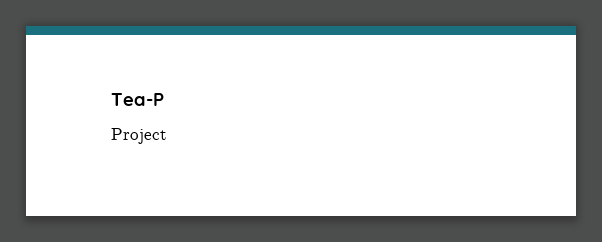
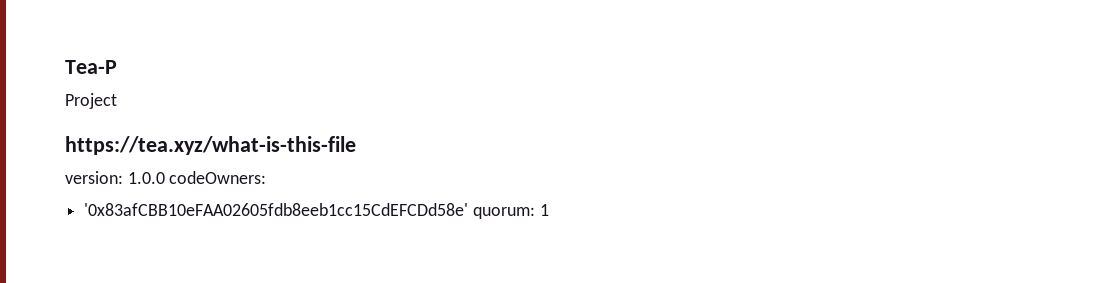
+ https://tea.xyz/what-is-this-file
+ version: 1.0.0 codeOwners:
+ '0x83afCBB10eFAA02605fdb8eeb1cc15CdEFCDd58e' quorum: 1

